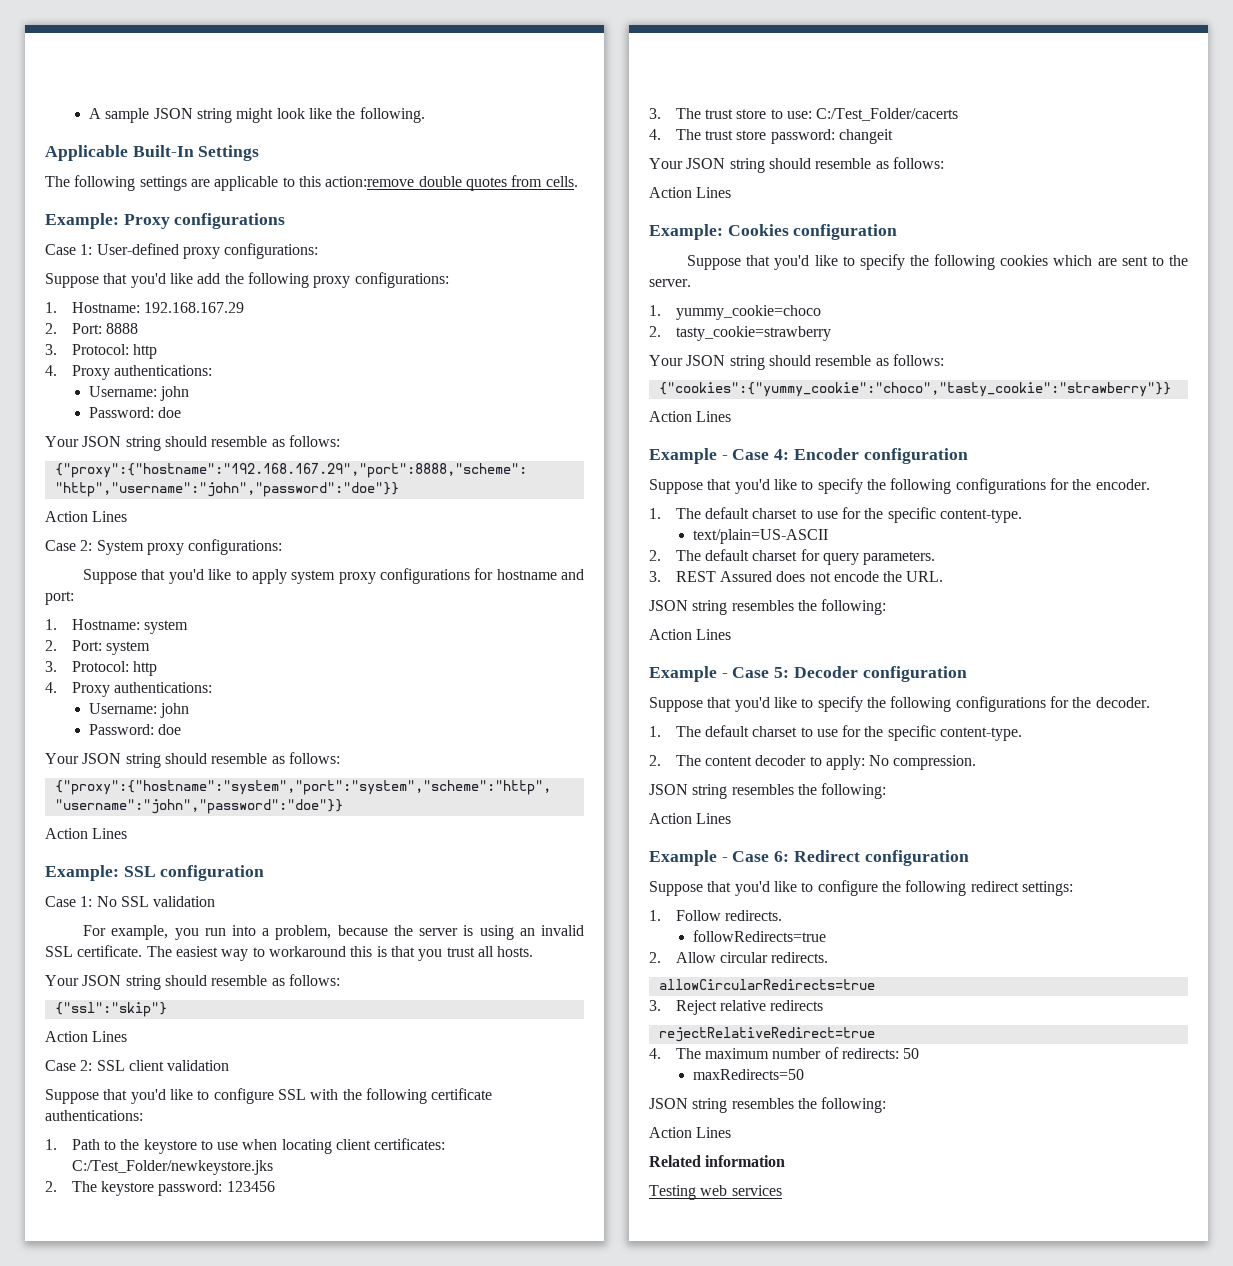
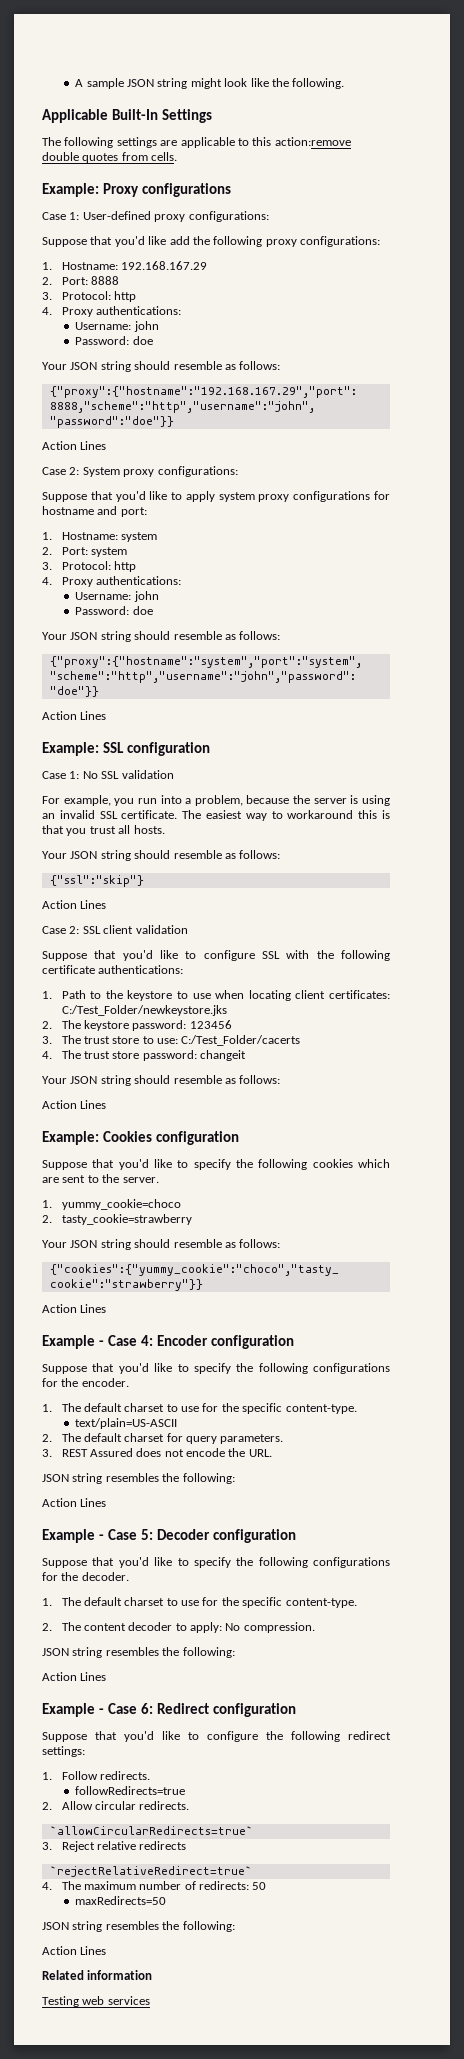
- allowCircularRedirects=true
+ `allowCircularRedirects=true`
- rejectRelativeRedirect=true
+ `rejectRelativeRedirect=true`

